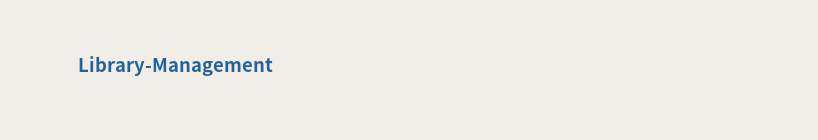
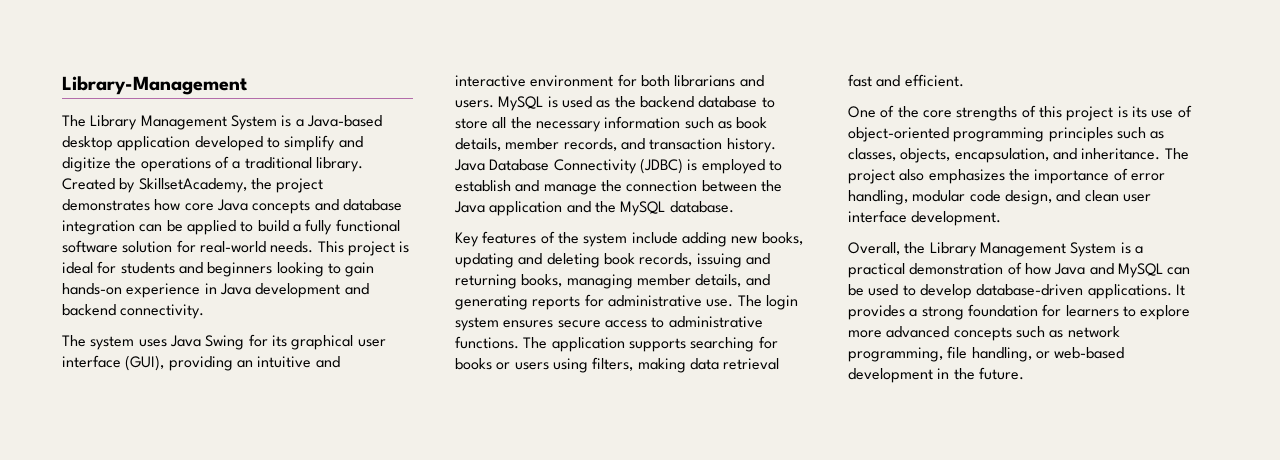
+ The Library Management System is a Java-based desktop application developed to simplify and digitize the operations of a traditional library. Created by SkillsetAcademy, the project demonstrates how core Java concepts and database integration can be applied to build a fully functional software solution for real-world needs. This project is ideal for students and beginners looking to gain hands-on experience in Java development and backend connectivity.
+ The system uses Java Swing for its graphical user interface (GUI), providing an intuitive and interactive environment for both librarians and users. MySQL is used as the backend database to store all the necessary information such as book details, member records, and transaction history. Java Database Connectivity (JDBC) is employed to establish and manage the connection between the Java application and the MySQL database.
+ Key features of the system include adding new books, updating and deleting book records, issuing and returning books, managing member details, and generating reports for administrative use. The login system ensures secure access to administrative functions. The application supports searching for books or users using filters, making data retrieval fast and efficient.
+ One of the core strengths of this project is its use of object-oriented programming principles such as classes, objects, encapsulation, and inheritance. The project also emphasizes the importance of error handling, modular code design, and clean user interface development.
+ Overall, the Library Management System is a practical demonstration of how Java and MySQL can be used to develop database-driven applications. It provides a strong foundation for learners to explore more advanced concepts such as network programming, file handling, or web-based development in the future.

